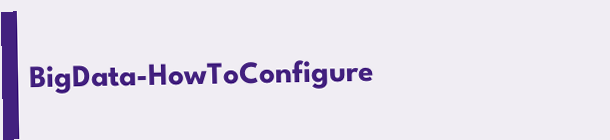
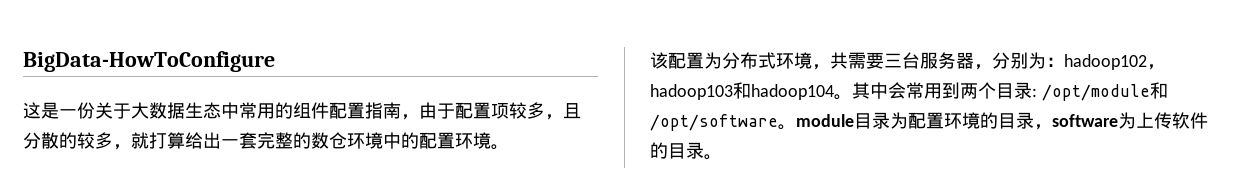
+ 这是一份关于大数据生态中常用的组件配置指南，由于配置项较多，且分散的较多，就打算给出一套完整的数仓环境中的配置环境。
+ 该配置为分布式环境，共需要三台服务器，分别为：hadoop102，hadoop103和hadoop104。其中会常用到两个目录: /opt/module和/opt/software。module目录为配置环境的目录，software为上传软件的目录。

